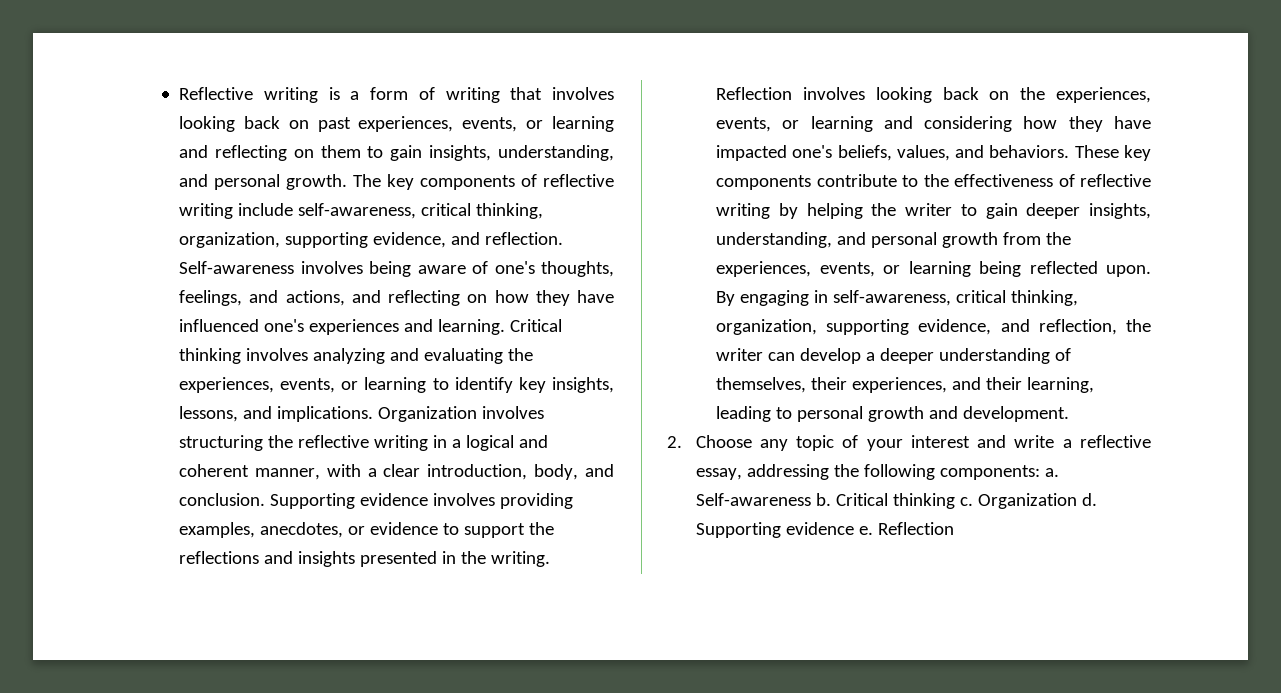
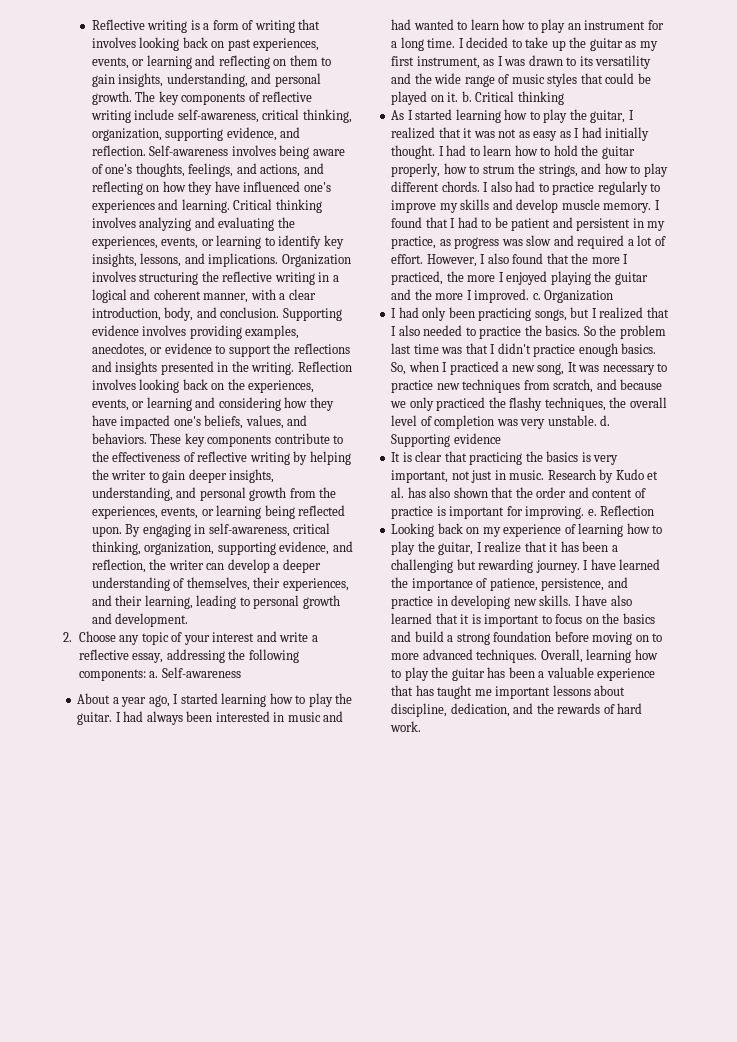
- 2. Choose any topic of your interest and write a reflective essay, addressing the following components: a. Self-awareness b. Critical thinking c. Organization d. Supporting evidence e. Reflection
+ 2. Choose any topic of your interest and write a reflective essay, addressing the following components: a. Self-awareness
+ About a year ago, I started learning how to play the guitar. I had always been interested in music and had wanted to learn how to play an instrument for a long time. I decided to take up the guitar as my first instrument, as I was drawn to its versatility and the wide range of music styles that could be played on it. b. Critical thinking
+ As I started learning how to play the guitar, I realized that it was not as easy as I had initially thought. I had to learn how to hold the guitar properly, how to strum the strings, and how to play different chords. I also had to practice regularly to improve my skills and develop muscle memory. I found that I had to be patient and persistent in my practice, as progress was slow and required a lot of effort. However, I also found that the more I practiced, the more I enjoyed playing the guitar and the more I improved. c. Organization
+ I had only been practicing songs, but I realized that I also needed to practice the basics. So the problem last time was that I didn't practice enough basics. So, when I practiced a new song, It was necessary to practice new techniques from scratch, and because we only practiced the flashy techniques, the overall level of completion was very unstable. d. Supporting evidence
+ It is clear that practicing the basics is very important, not just in music. Research by Kudo et al. has also shown that the order and content of practice is important for improving. e. Reflection
+ Looking back on my experience of learning how to play the guitar, I realize that it has been a challenging but rewarding journey. I have learned the importance of patience, persistence, and practice in developing new skills. I have also learned that it is important to focus on the basics and build a strong foundation before moving on to more advanced techniques. Overall, learning how to play the guitar has been a valuable experience that has taught me important lessons about discipline, dedication, and the rewards of hard work.

